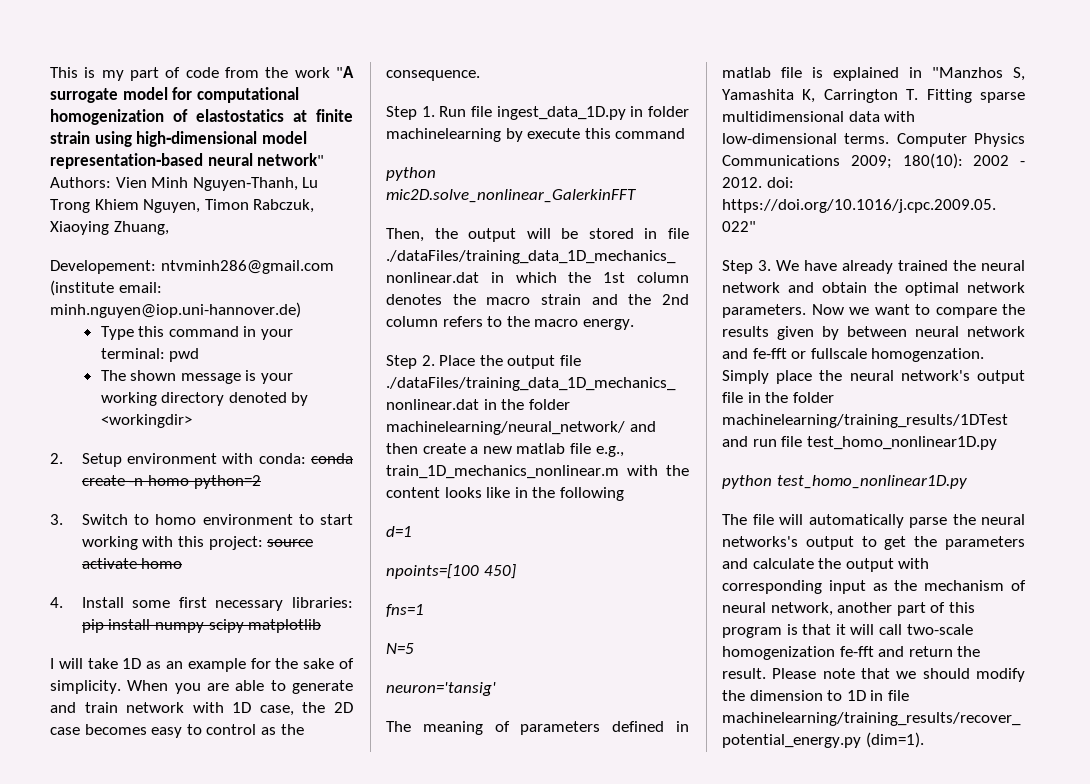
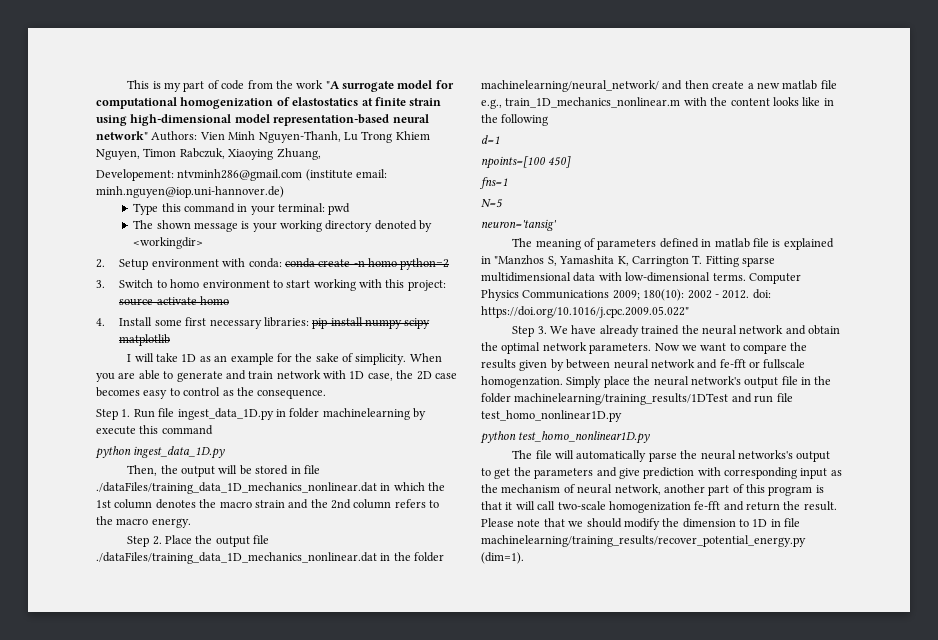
- python mic2D.solve_nonlinear_GalerkinFFT
+ python ingest_data_1D.py
- The file will automatically parse the neural networks's output to get the parameters and calculate the output with corresponding input as the mechanism of neural network, another part of this program is that it will call two-scale homogenization fe-fft and return the result.
+ The file will automatically parse the neural networks's output to get the parameters and give prediction with corresponding input as the mechanism of neural network, another part of this program is that it will call two-scale homogenization fe-fft and return the result.

